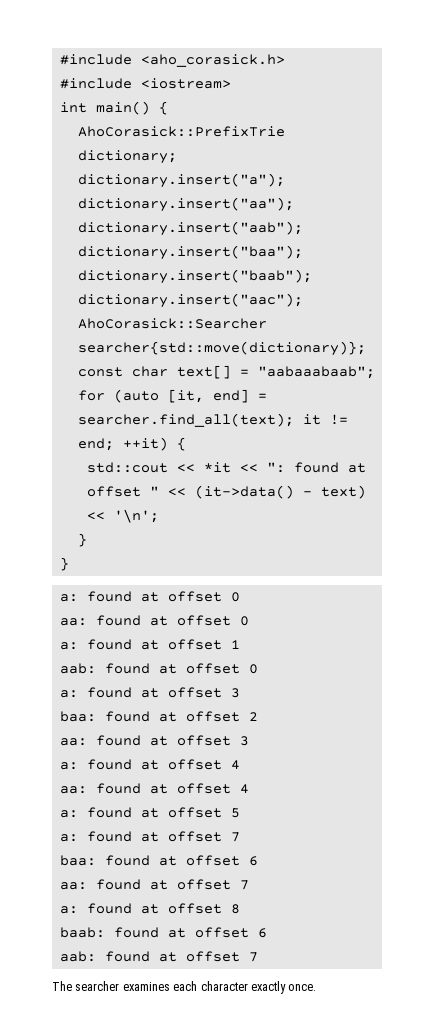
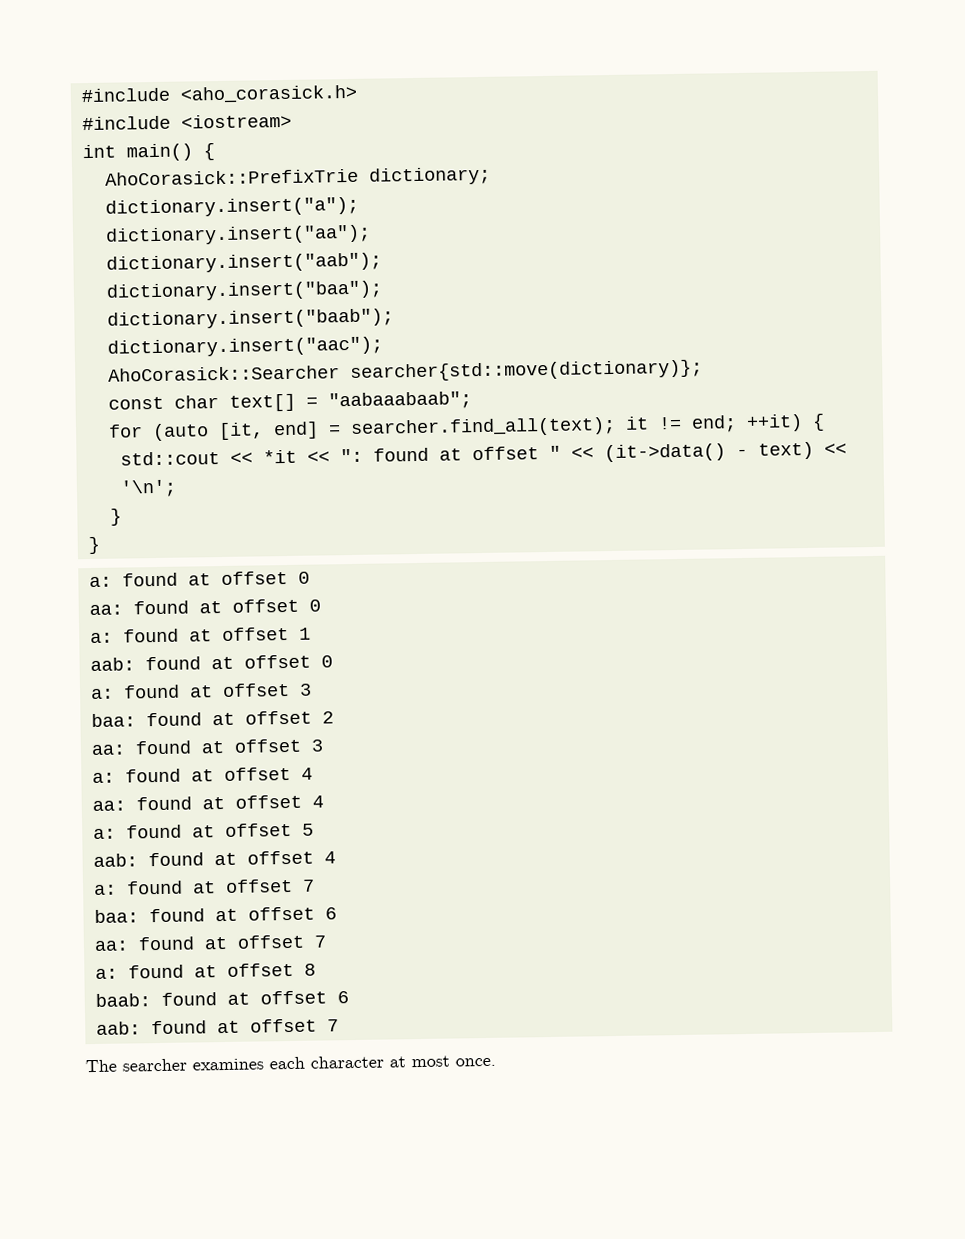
+ aab: found at offset 4
- The searcher examines each character exactly once.
+ The searcher examines each character at most once.

